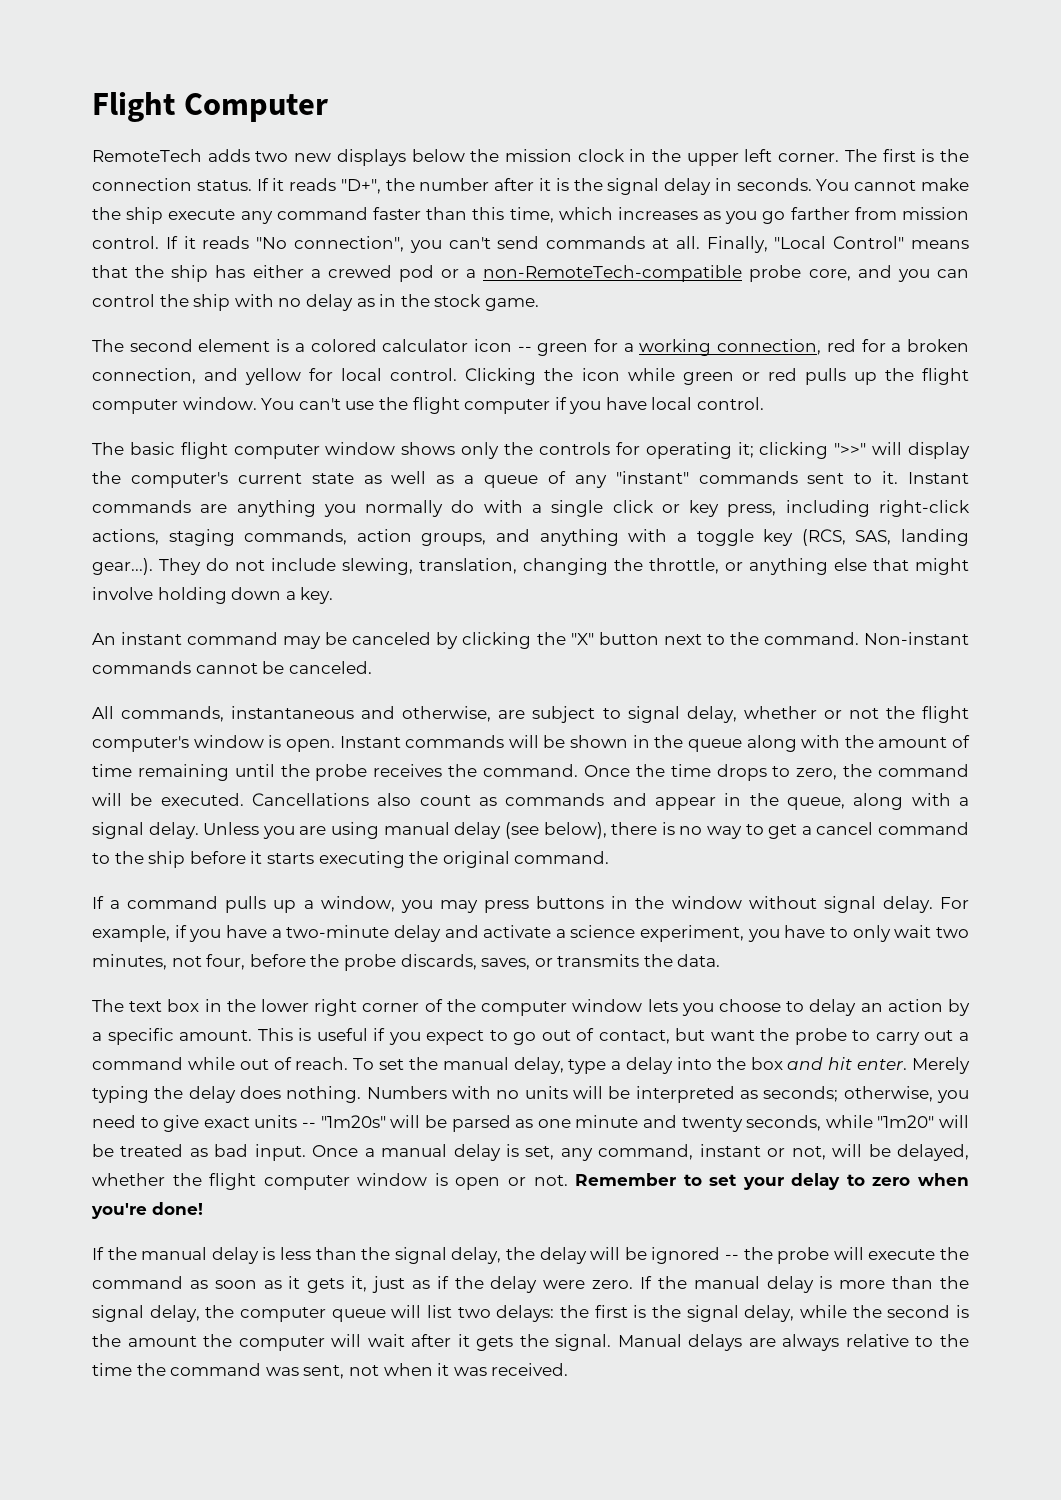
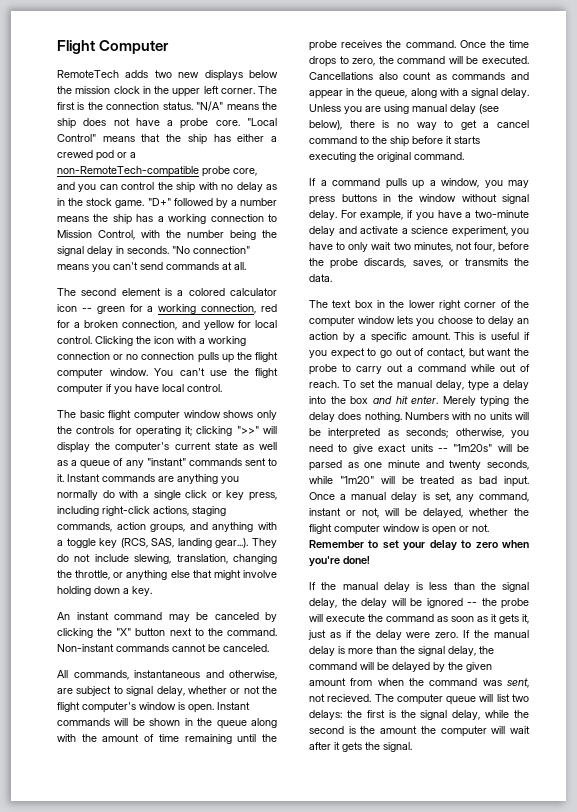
- If it reads "D+", the number after it is the signal delay in seconds. You cannot make the ship execute any command faster than this time, which increases as you go farther from mission control. If it reads "No connection", you can't send commands at all. Finally, "Local Control" means that the ship has either a crewed pod or a non-RemoteTech-compatible probe core, and you can control the ship with no delay as in the stock game.
+ "N/A" means the ship does not have a probe core. "Local Control" means that the ship has either a crewed pod or a non-RemoteTech-compatible probe core, and you can control the ship with no delay as in the stock game. "D+" followed by a number means the ship has a working connection to Mission Control, with the number being the signal delay in seconds. "No connection" means you can't send commands at all.
- Clicking the icon while green or red pulls up the flight computer window.
+ Clicking the icon with a working connection or no connection pulls up the flight computer window.
- If the manual delay is more than the signal delay, the computer queue will list two delays: the first is the signal delay, while the second is the amount the computer will wait after it gets the signal. Manual delays are always relative to the time the command was sent, not when it was received.
+ If the manual delay is more than the signal delay, the command will be delayed by the given amount from when the command was sent, not recieved. The computer queue will list two delays: the first is the signal delay, while the second is the amount the computer will wait after it gets the signal.

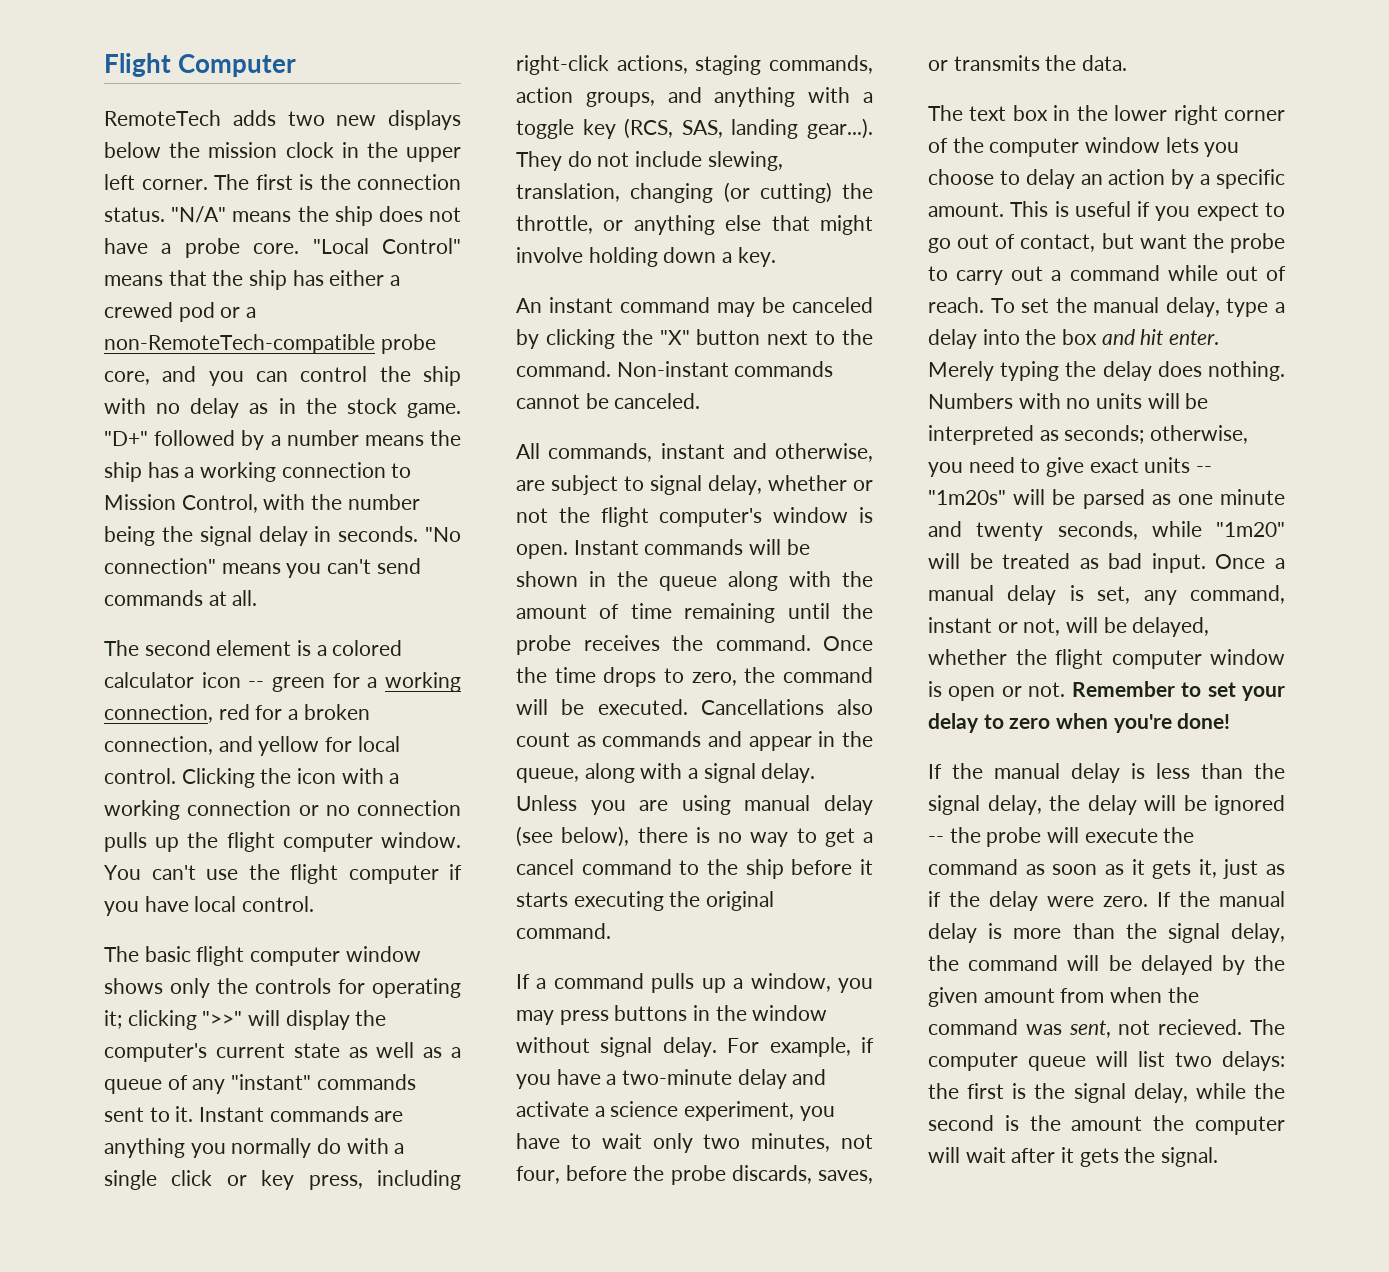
- Instant commands are anything you normally do with a single click or key press, including right-click actions, staging commands, action groups, and anything with a toggle key (RCS, SAS, landing gear...). They do not include slewing, translation, changing the throttle, or anything else that might involve holding down a key.
+ Instant commands are anything you normally do with a single click or key press, including right-click actions, staging commands, action groups, and anything with a toggle key (RCS, SAS, landing gear...). They do not include slewing, translation, changing (or cutting) the throttle, or anything else that might involve holding down a key.
- All commands, instantaneous and otherwise, are subject to signal delay, whether or not the flight computer's window is open.
+ All commands, instant and otherwise, are subject to signal delay, whether or not the flight computer's window is open.
- For example, if you have a two-minute delay and activate a science experiment, you have to only wait two minutes, not four, before the probe discards, saves, or transmits the data.
+ For example, if you have a two-minute delay and activate a science experiment, you have to wait only two minutes, not four, before the probe discards, saves, or transmits the data.

